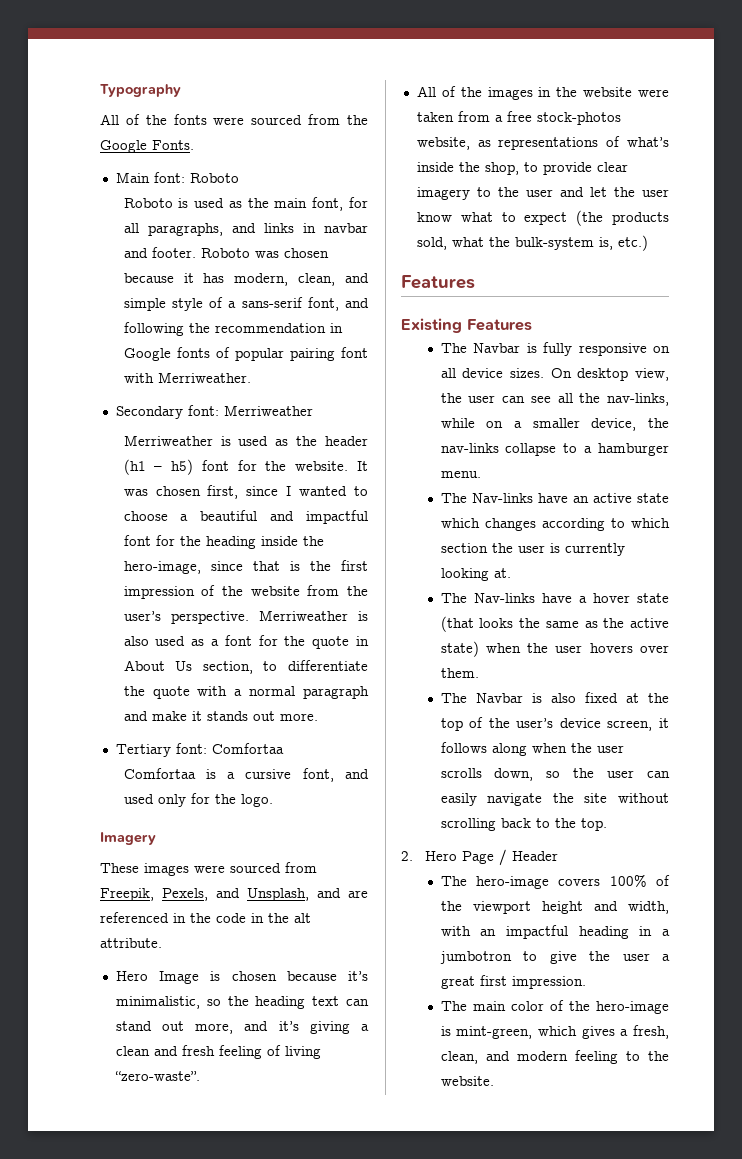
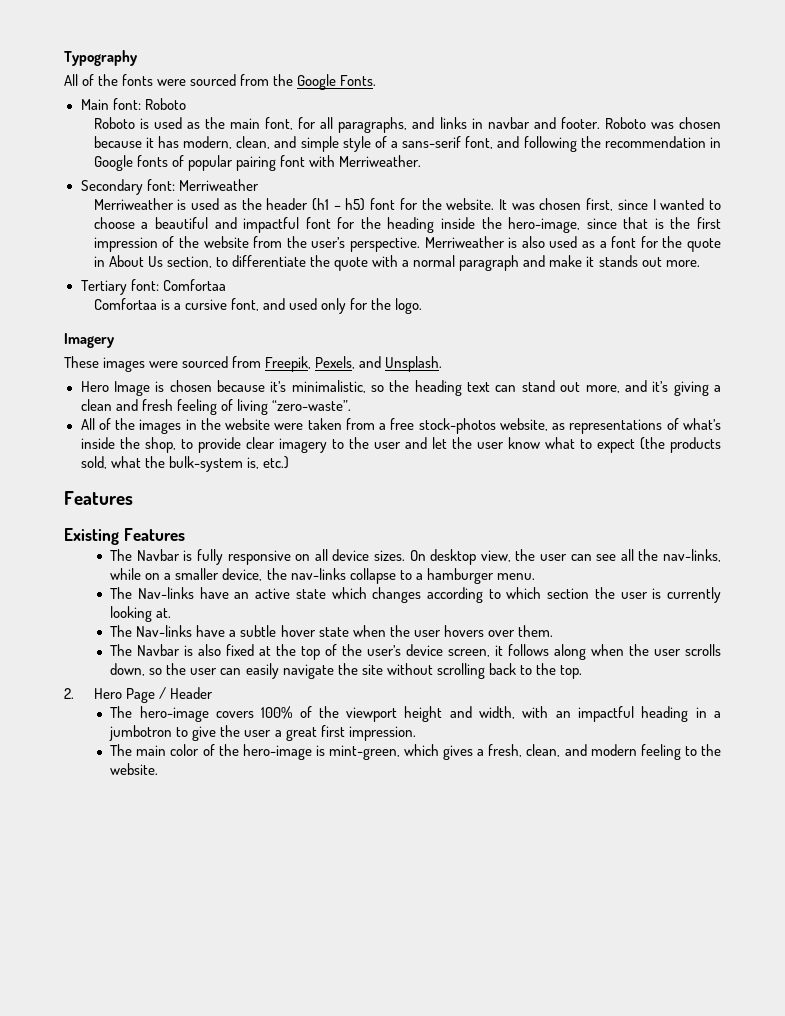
- These images were sourced from Freepik, Pexels, and Unsplash, and are referenced in the code in the alt attribute.
+ These images were sourced from Freepik, Pexels, and Unsplash.
- The Nav-links have a hover state (that looks the same as the active state) when the user hovers over them.
+ The Nav-links have a subtle hover state when the user hovers over them.

